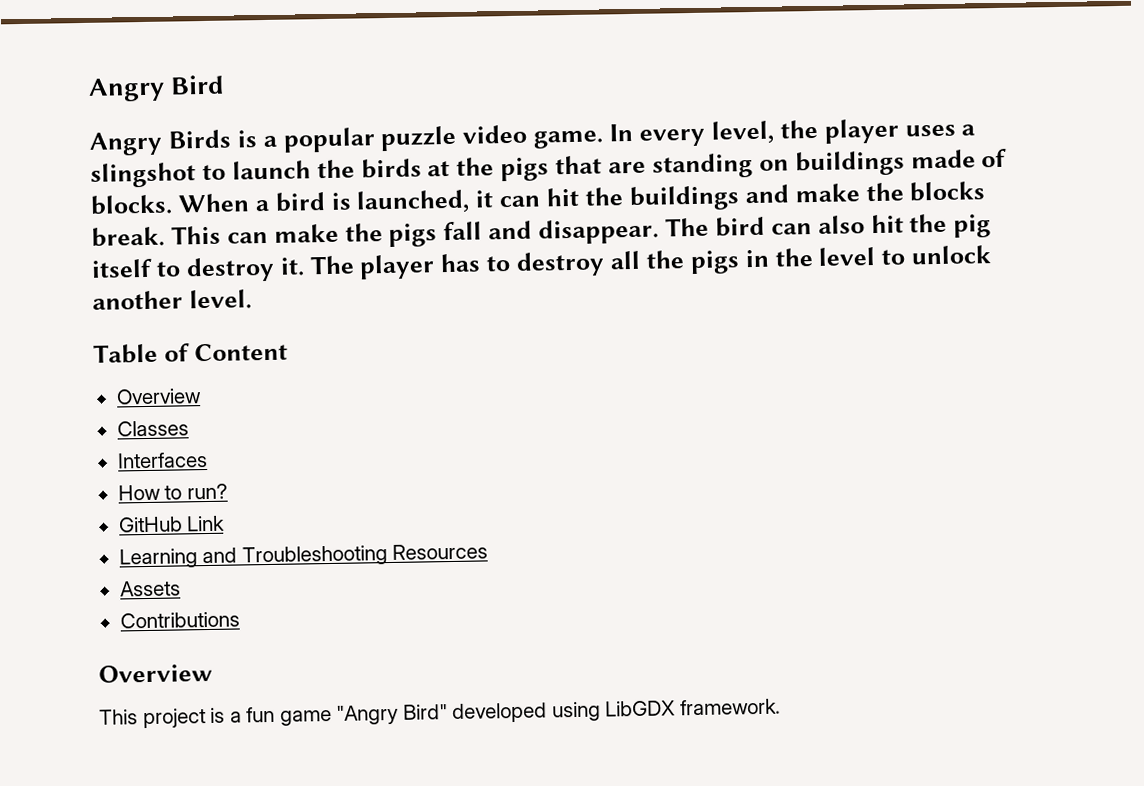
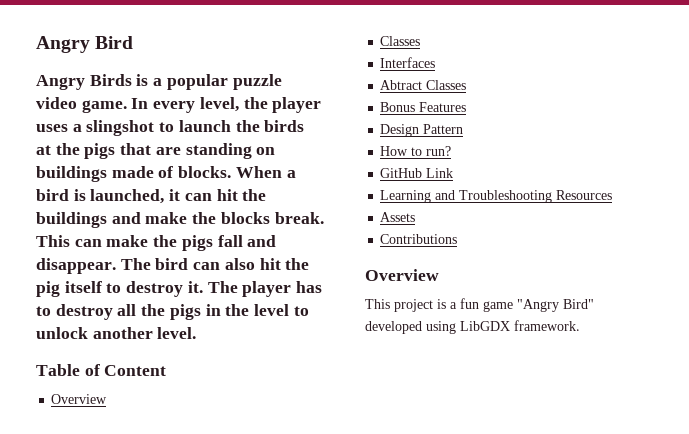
+ Abtract Classes
+ Bonus Features
+ Design Pattern

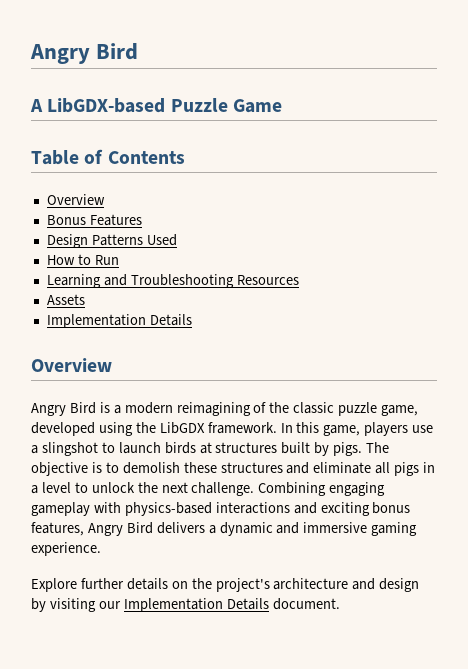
- Angry Birds is a popular puzzle video game. In every level, the player uses a slingshot to launch the birds at the pigs that are standing on buildings made of blocks. When a bird is launched, it can hit the buildings and make the blocks break. This can make the pigs fall and disappear. The bird can also hit the pig itself to destroy it. The player has to destroy all the pigs in the level to unlock another level.
+ A LibGDX-based Puzzle Game
- Table of Content
+ Table of Contents
  Overview
- Classes
- Interfaces
- Abtract Classes
- Design Pattern
+ Design Patterns Used
- How to run?
- GitHub Link
+ How to Run
  Assets
- Contributions
+ Implementation Details
  Overview
- This project is a fun game "Angry Bird" developed using LibGDX framework.
+ Angry Bird is a modern reimagining of the classic puzzle game, developed using the LibGDX framework.
+ In this game, players use a slingshot to launch birds at structures built by pigs. The objective is to demolish these structures and eliminate all pigs in a level to unlock the next challenge. Combining engaging gameplay with physics-based interactions and exciting bonus features, Angry Bird delivers a dynamic and immersive gaming experience.
+ Explore further details on the project's architecture and design by visiting our Implementation Details document.

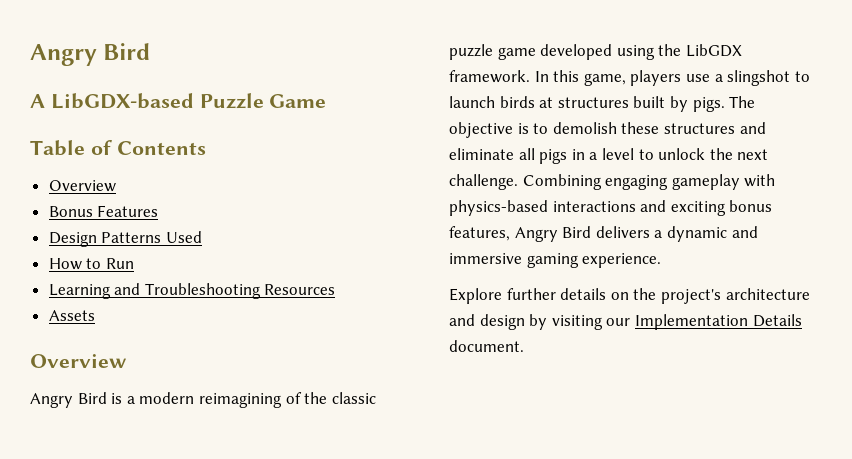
  Assets
- Implementation Details
- Angry Bird is a modern reimagining of the classic puzzle game, developed using the LibGDX framework.
+ Angry Bird is a modern reimagining of the classic puzzle game developed using the LibGDX framework.

